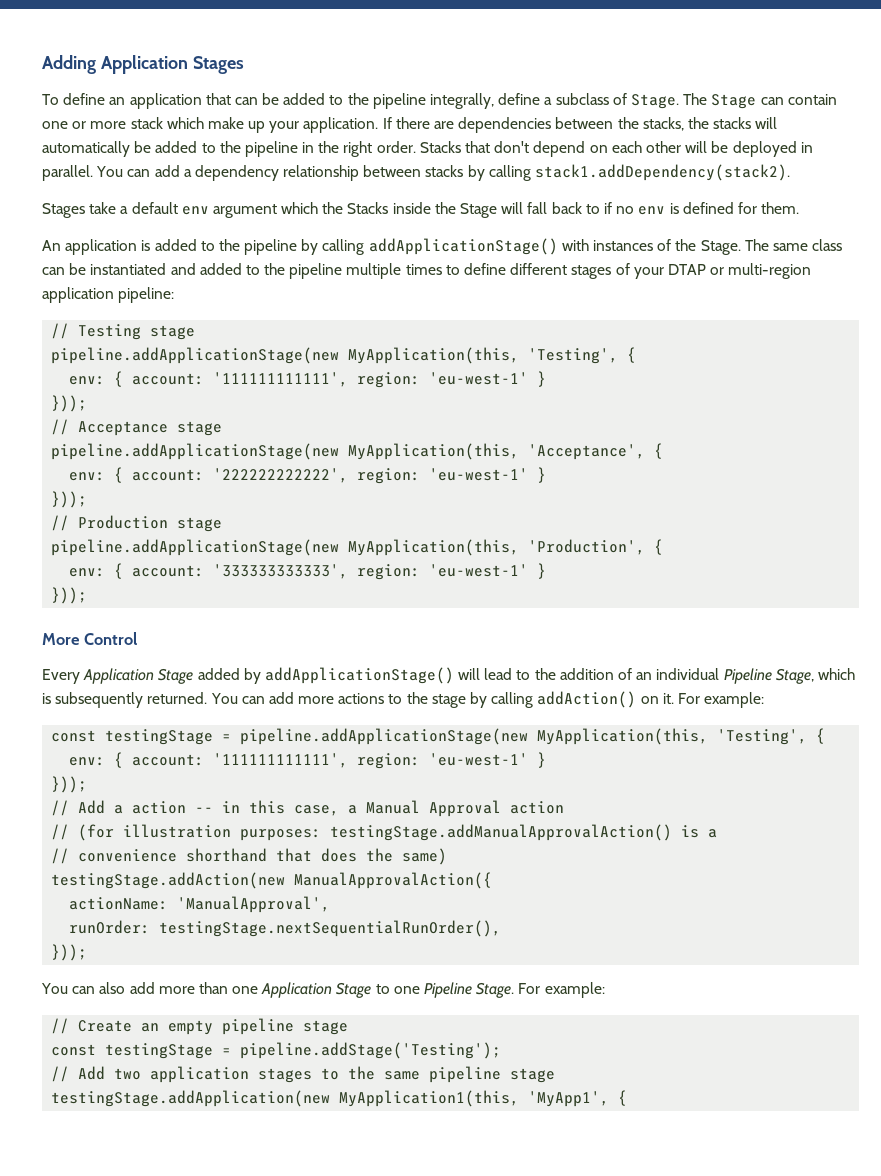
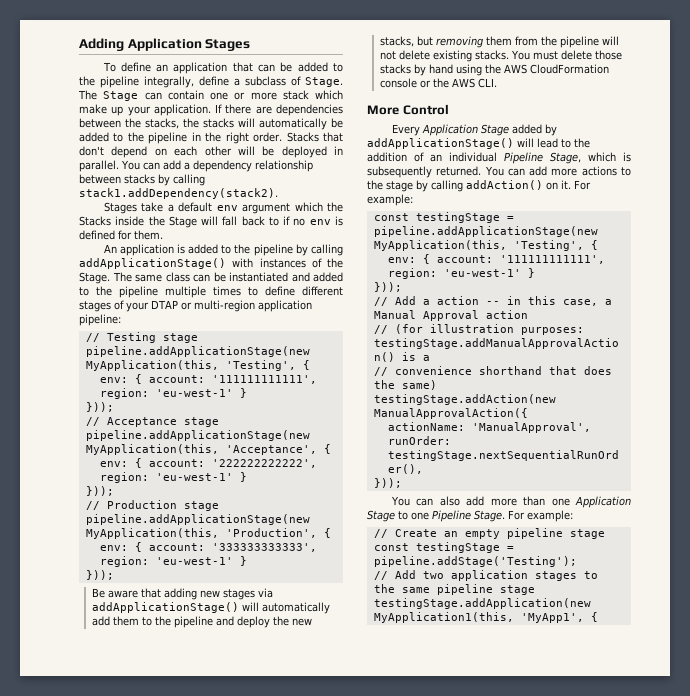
+ Be aware that adding new stages via addApplicationStage() will automatically add them to the pipeline and deploy the new stacks, but removing them from the pipeline will not delete existing stacks. You must delete those stacks by hand using the AWS CloudFormation console or the AWS CLI.

